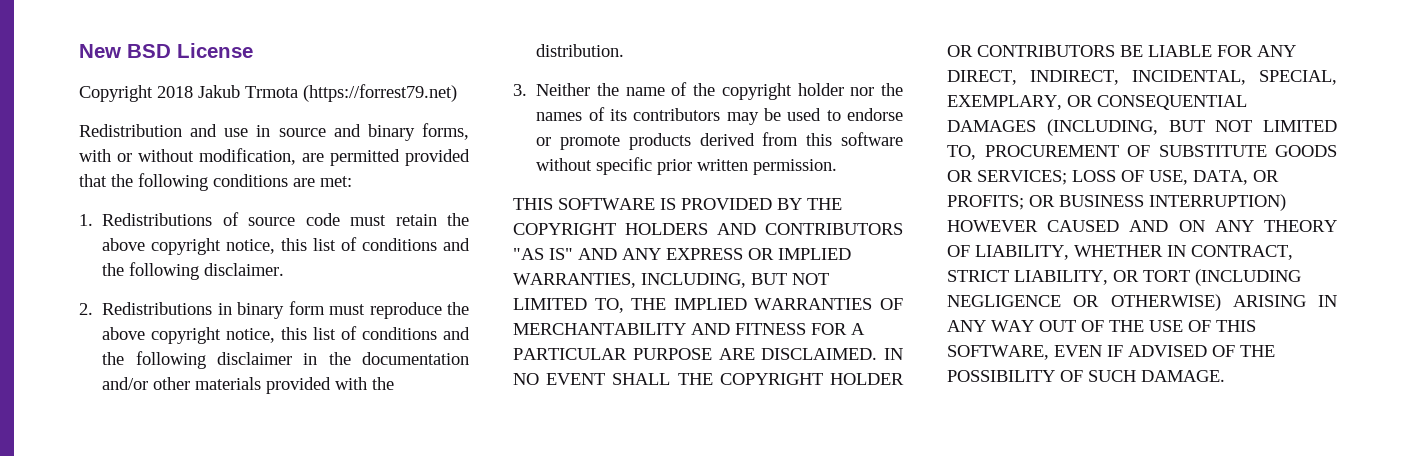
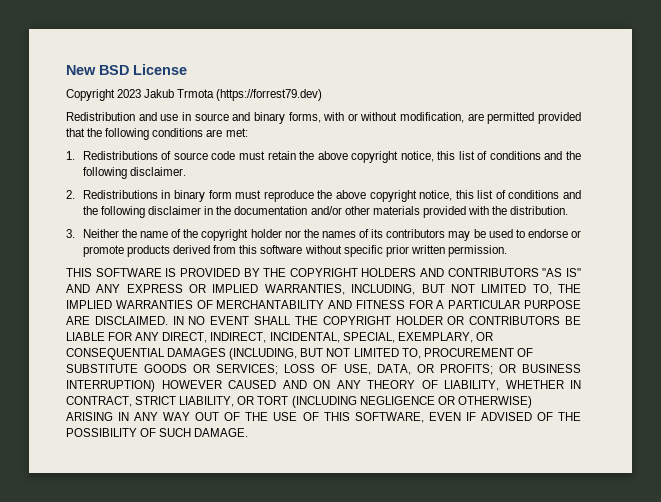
- Copyright 2018 Jakub Trmota (https://forrest79.net)
+ Copyright 2023 Jakub Trmota (https://forrest79.dev)

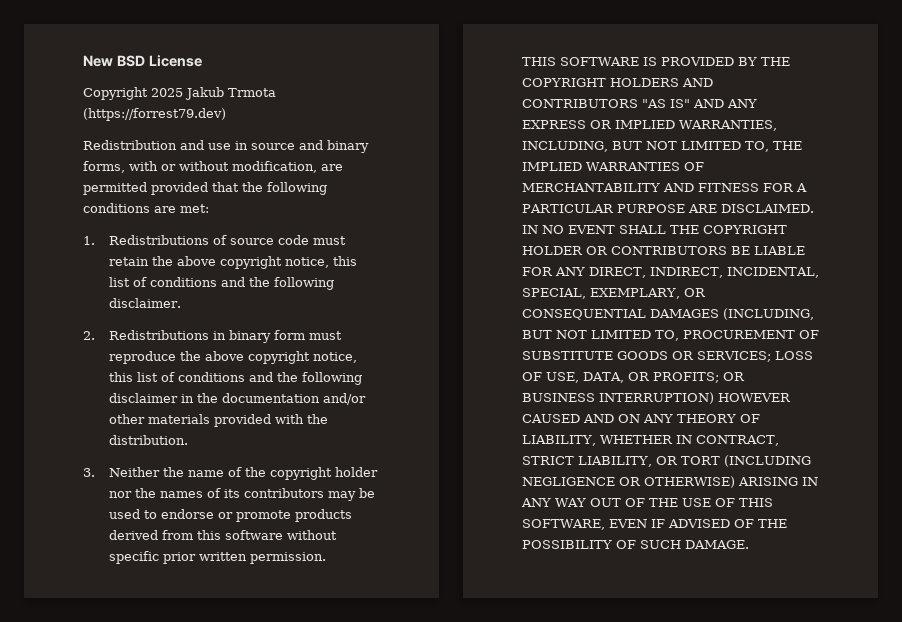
- Copyright 2023 Jakub Trmota (https://forrest79.dev)
+ Copyright 2025 Jakub Trmota (https://forrest79.dev)

